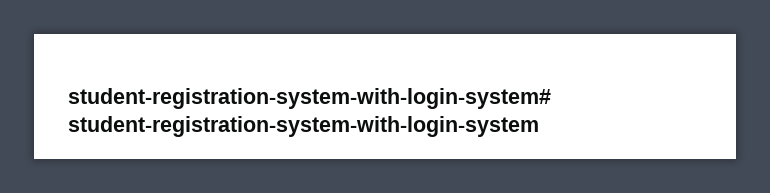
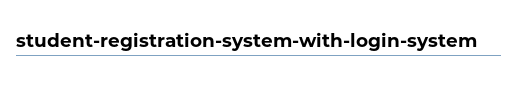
- student-registration-system-with-login-system# student-registration-system-with-login-system
+ student-registration-system-with-login-system

